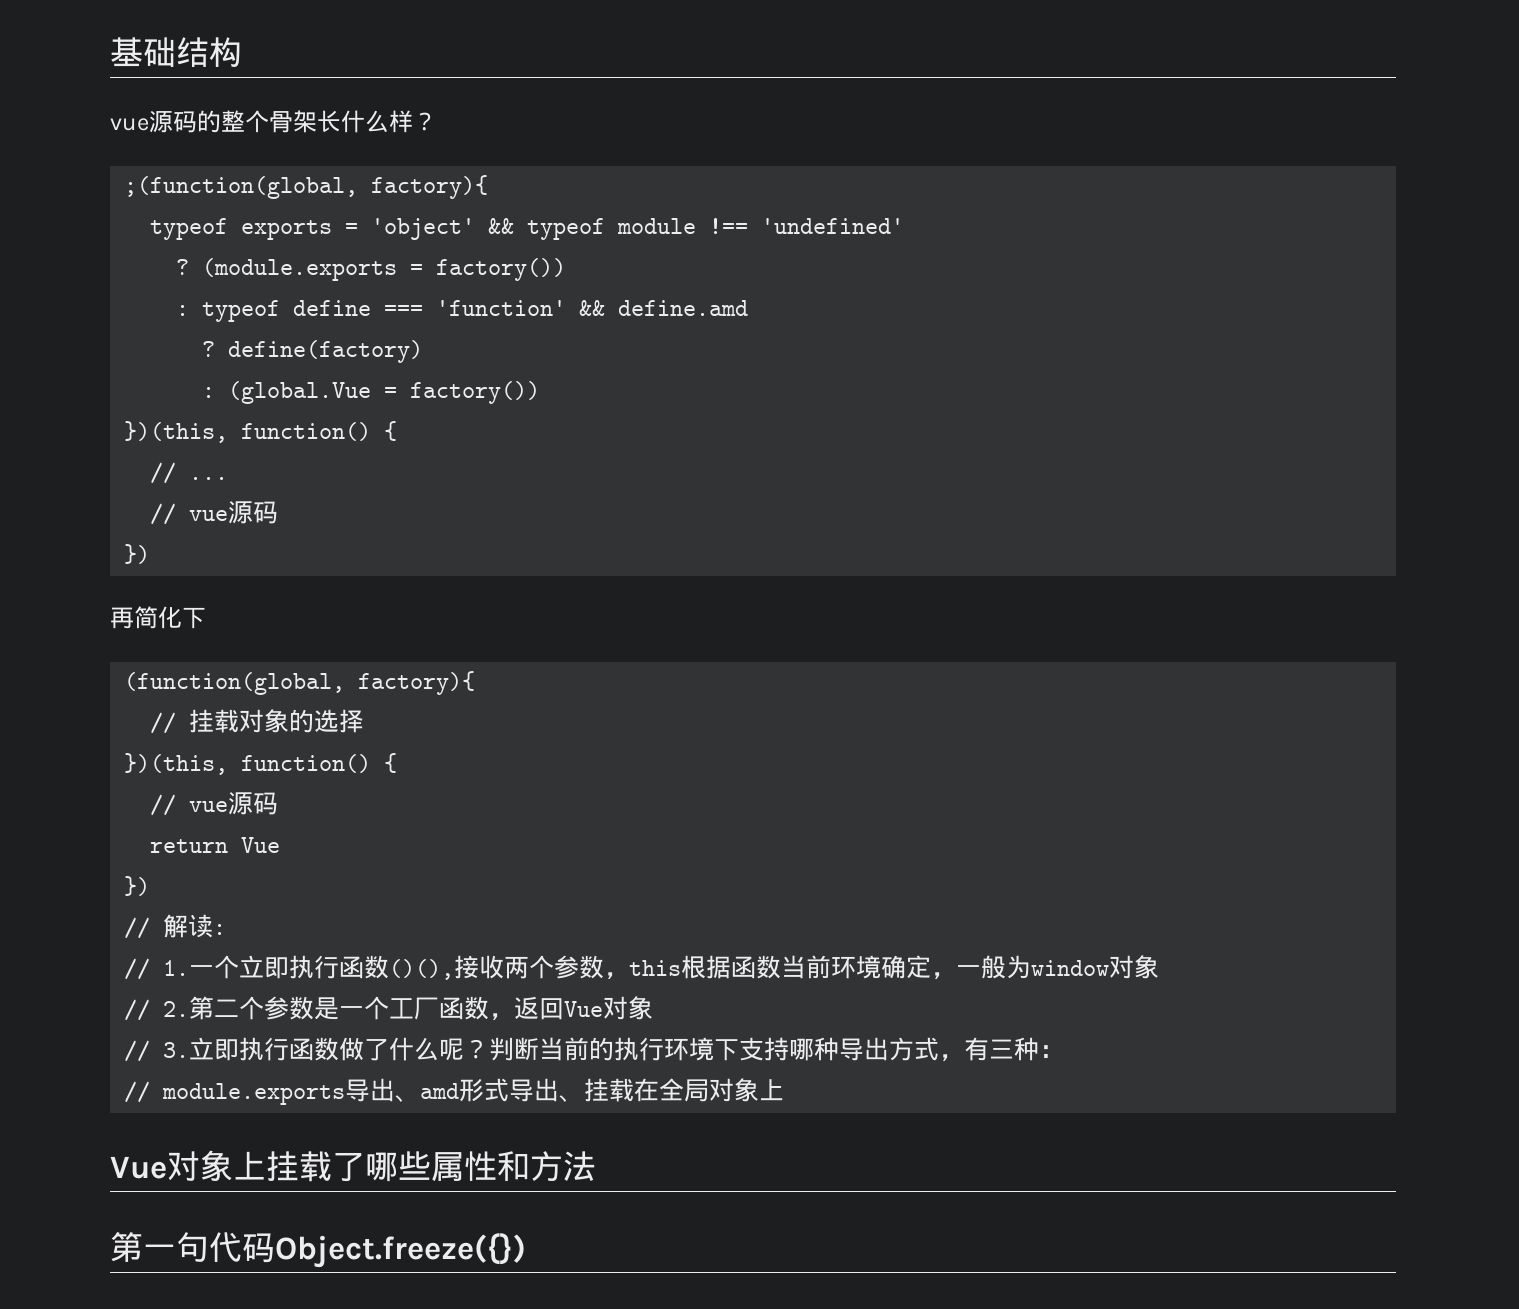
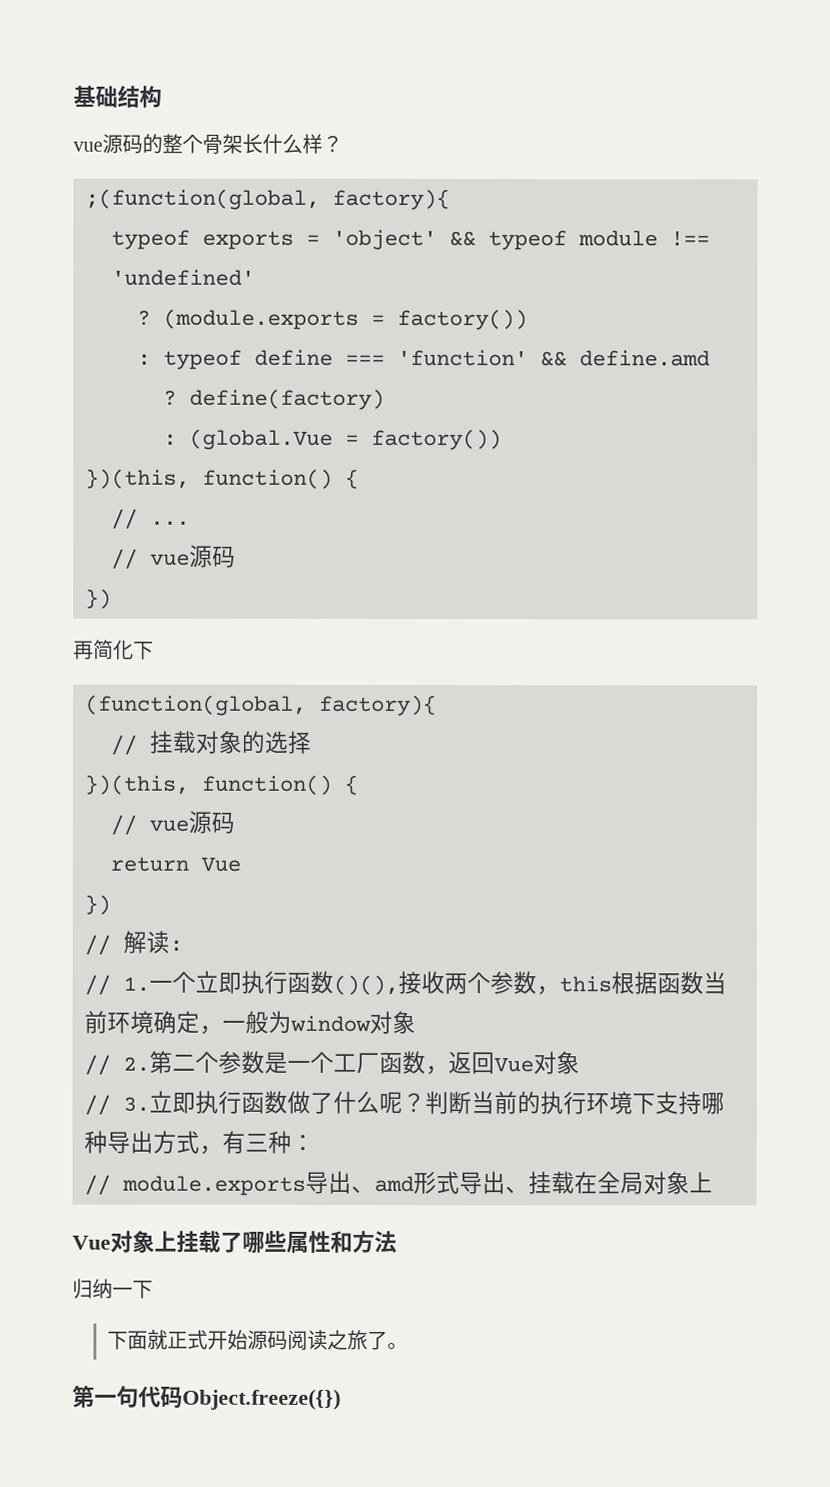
+ 归纳一下
+ 下面就正式开始源码阅读之旅了。

